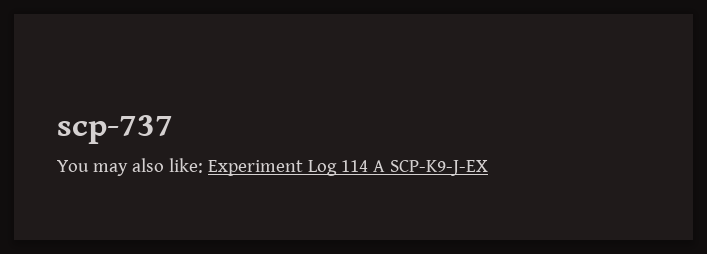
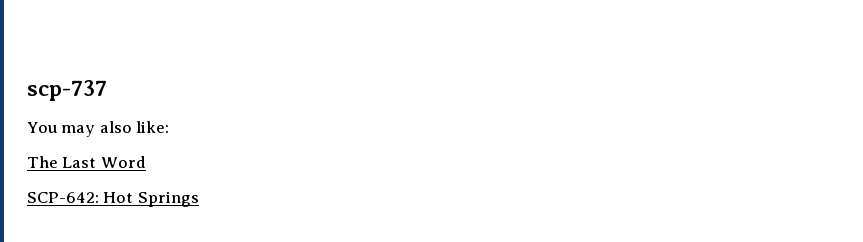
- You may also like: Experiment Log 114 A SCP-K9-J-EX
+ You may also like:
+ The Last Word
+ SCP-642: Hot Springs

